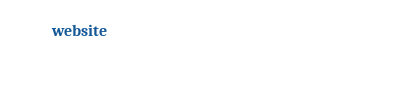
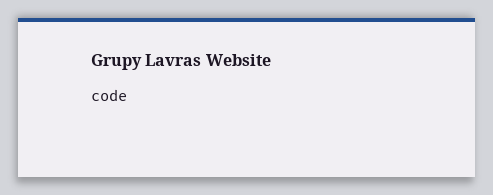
- website
+ Grupy Lavras Website
+ code

